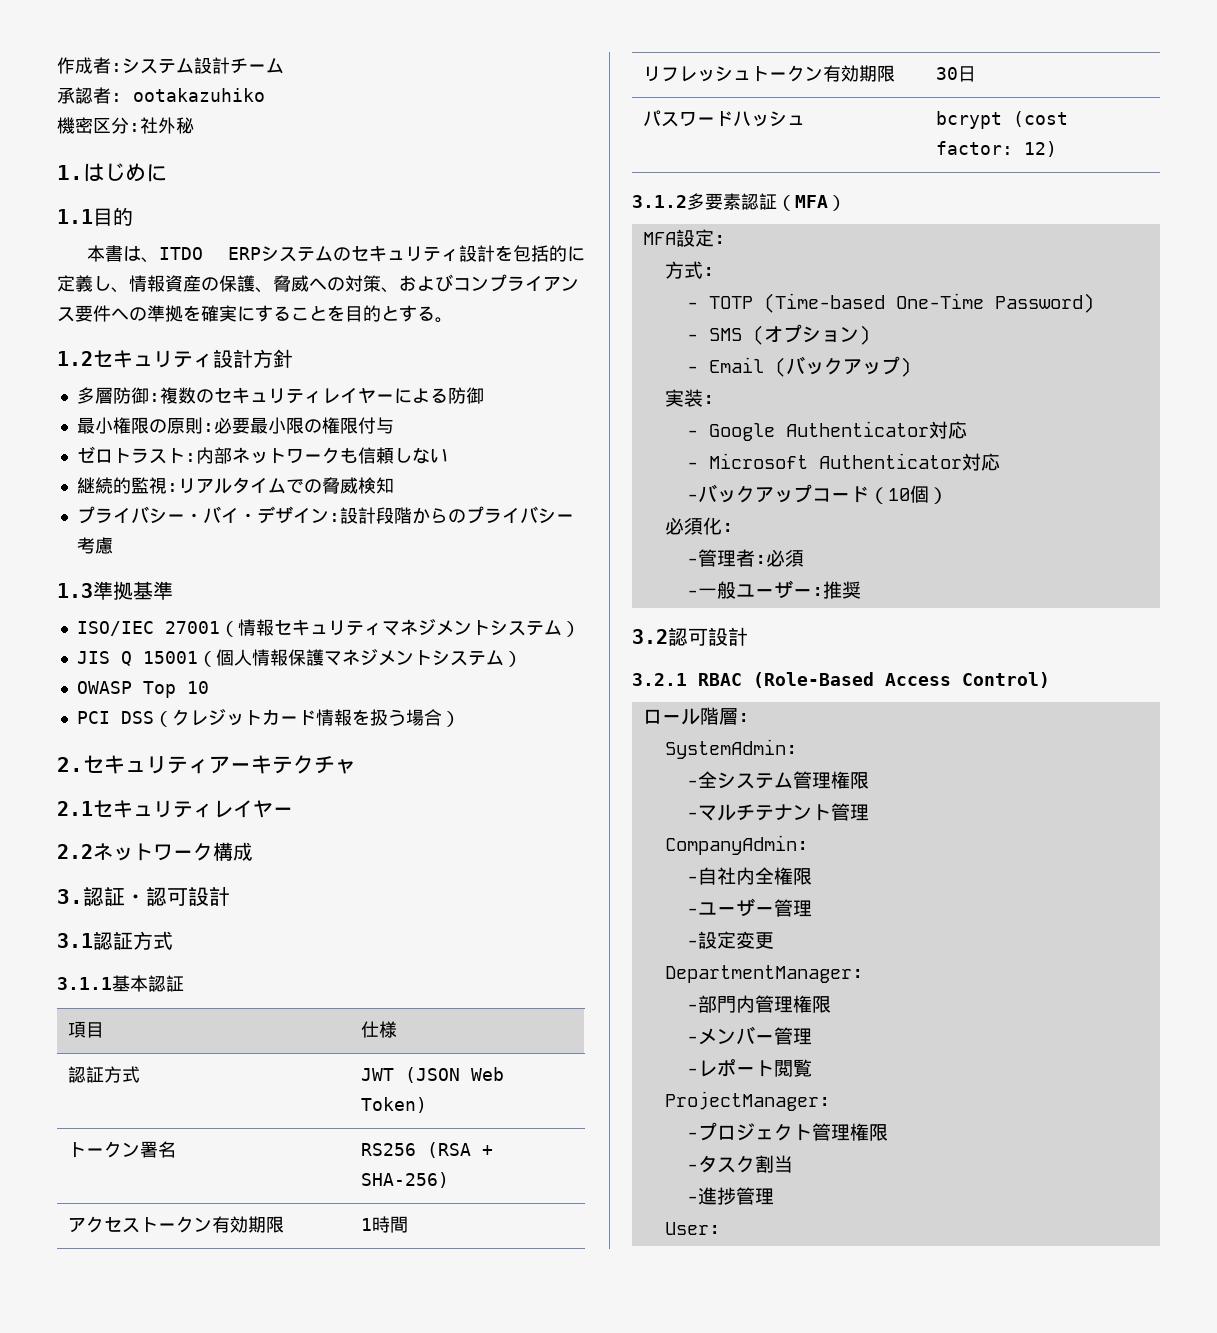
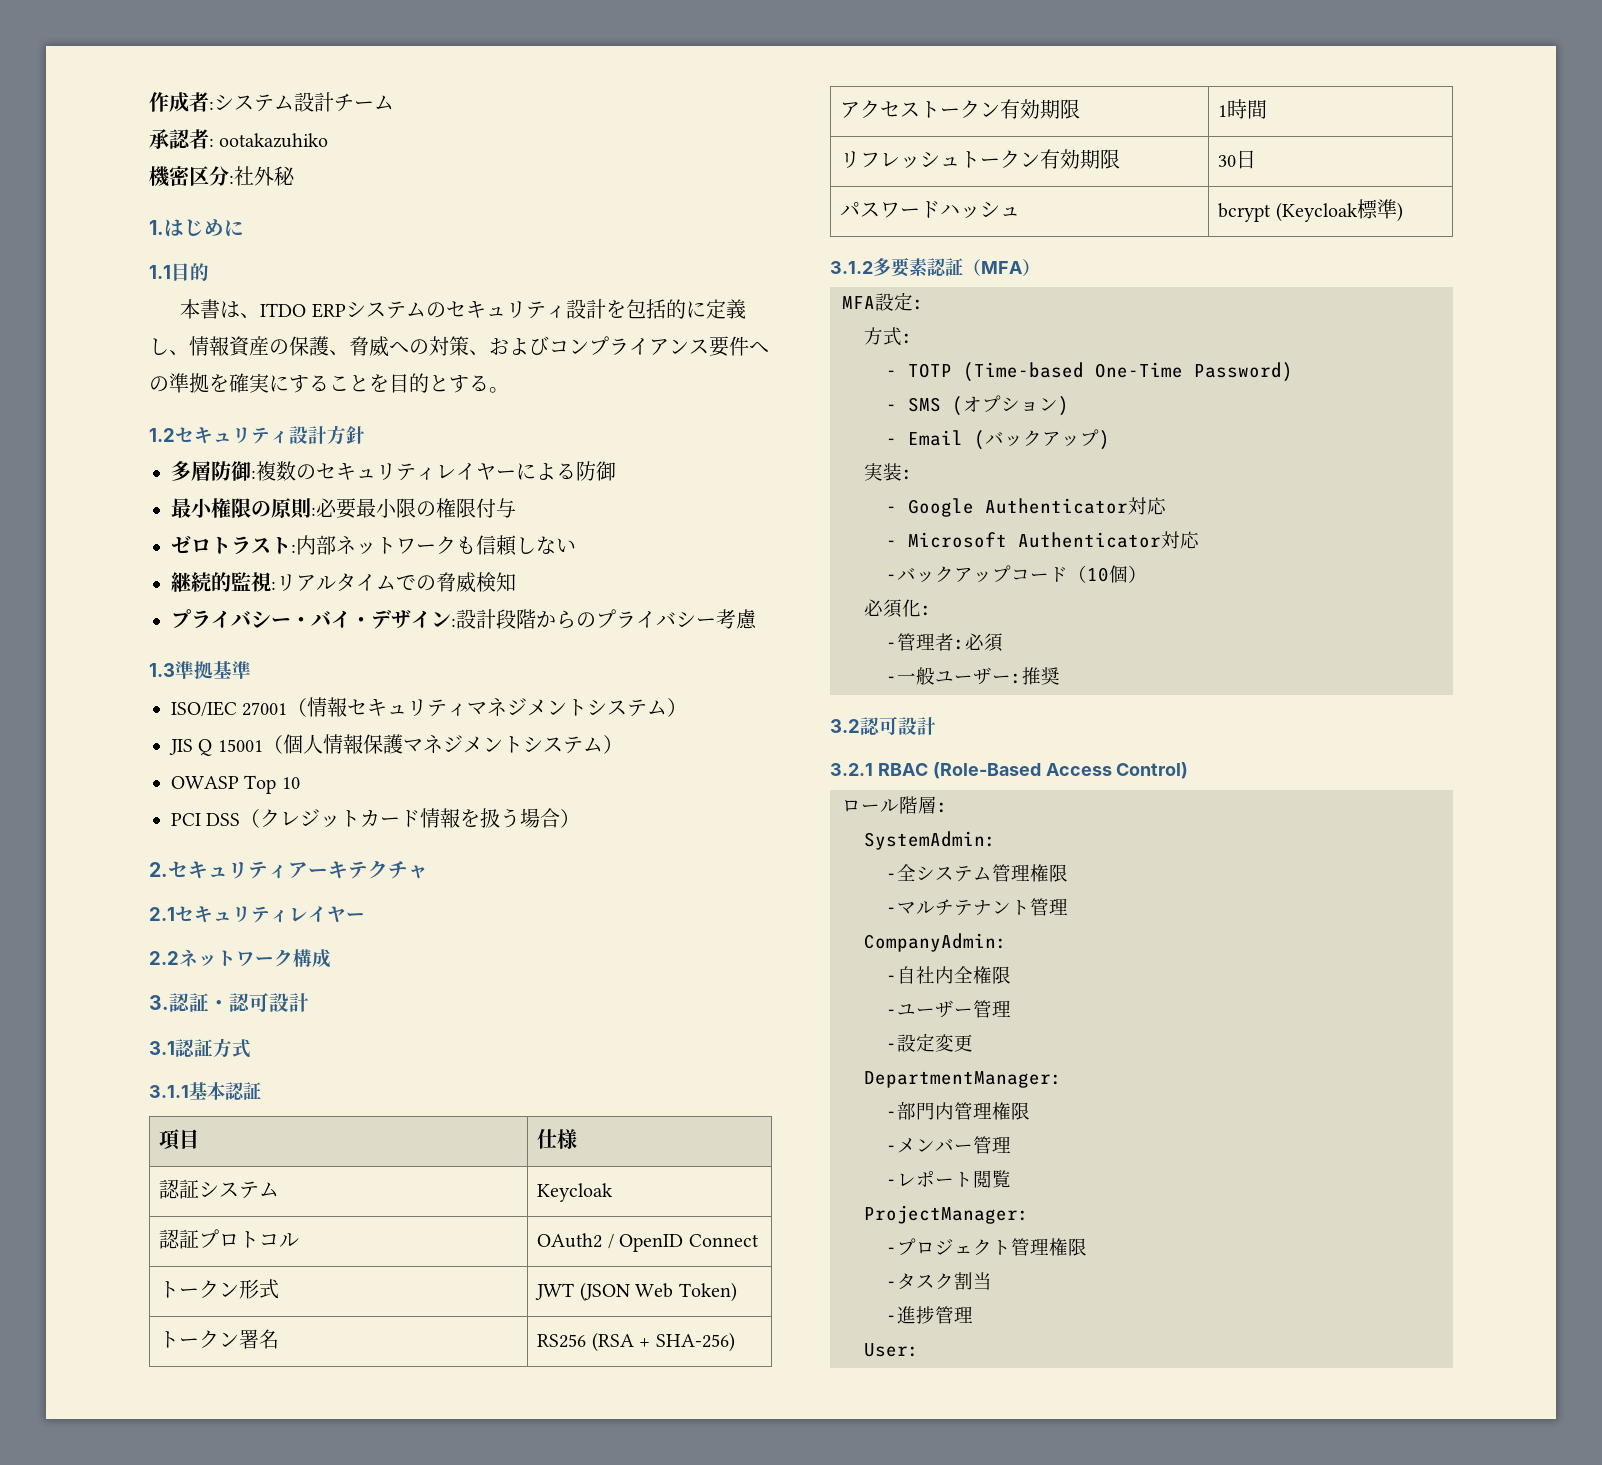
- 認証方式 | JWT (JSON Web Token)
+ 認証システム | Keycloak
+ 認証プロトコル | OAuth2 / OpenID Connect
+ トークン形式 | JWT (JSON Web Token)
- パスワードハッシュ | bcrypt (cost factor: 12)
+ パスワードハッシュ | bcrypt (Keycloak標準)

